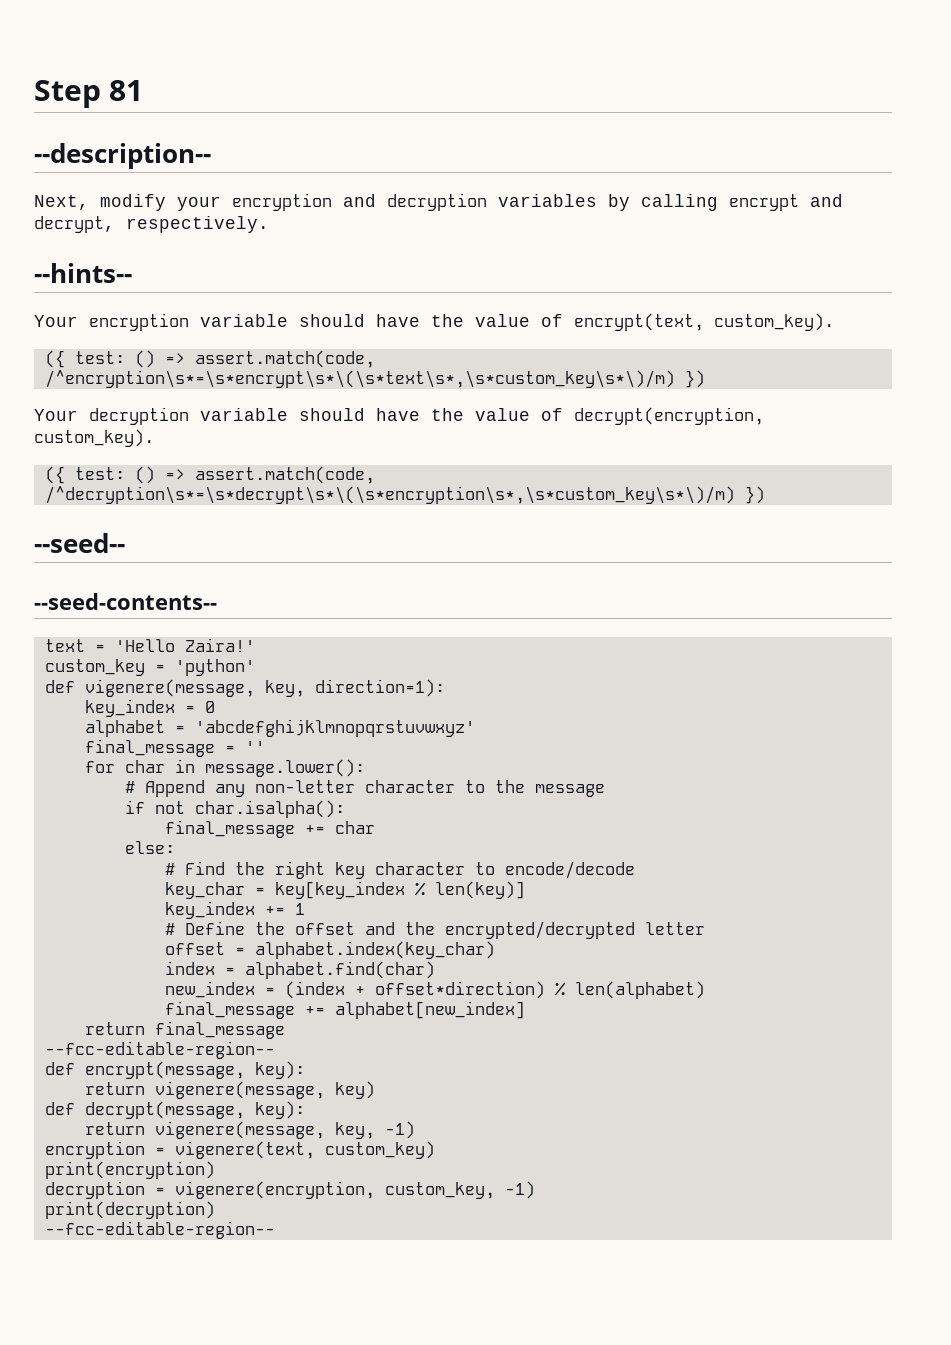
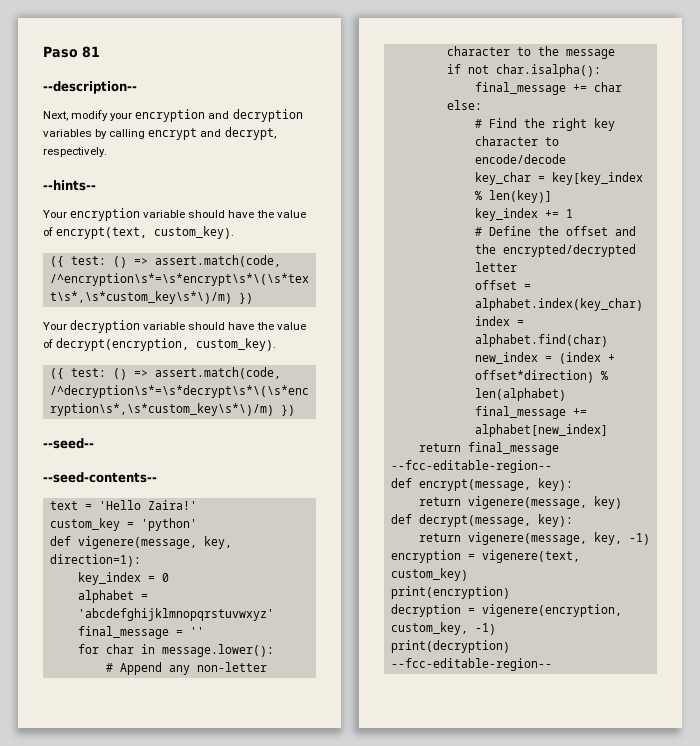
- Step 81
+ Paso 81

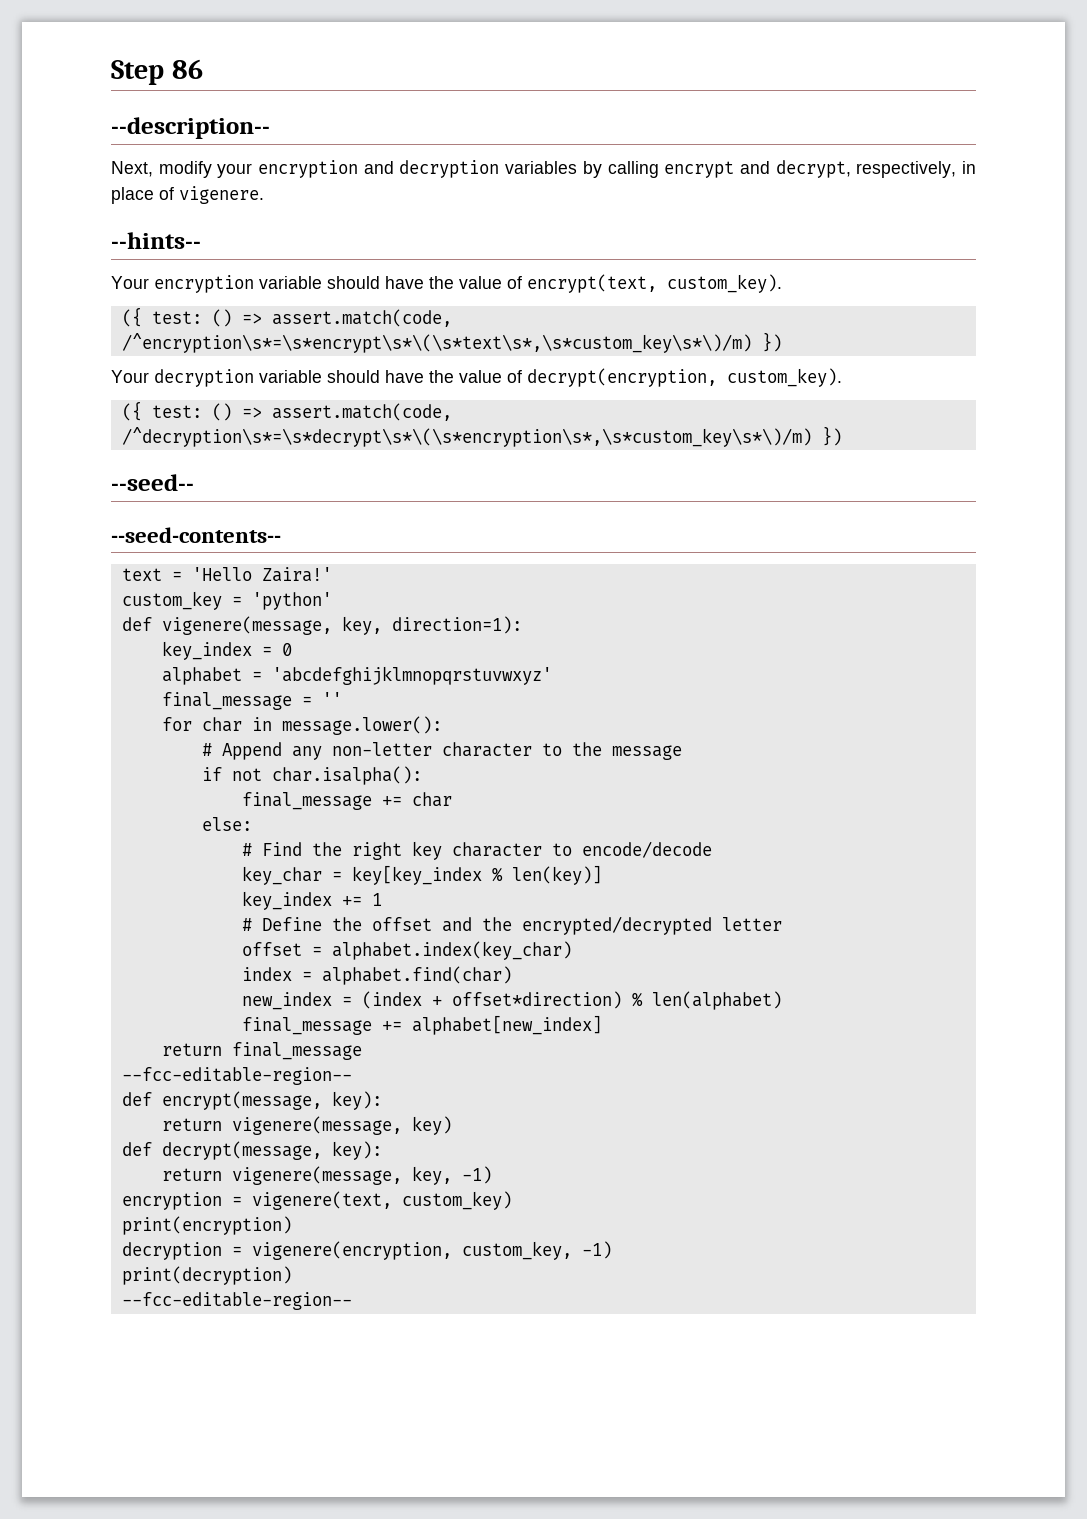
- Paso 81
+ Step 86
- Next, modify your encryption and decryption variables by calling encrypt and decrypt, respectively.
+ Next, modify your encryption and decryption variables by calling encrypt and decrypt, respectively, in place of vigenere.

